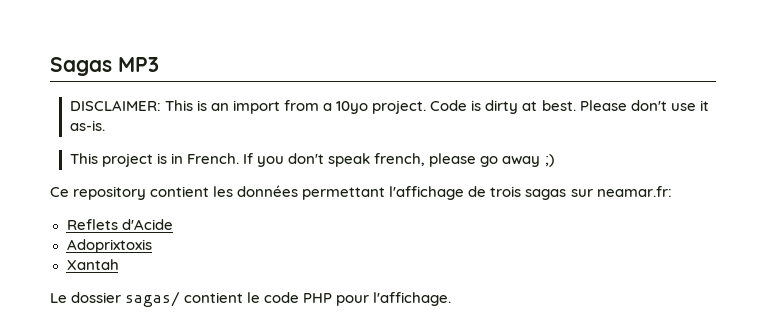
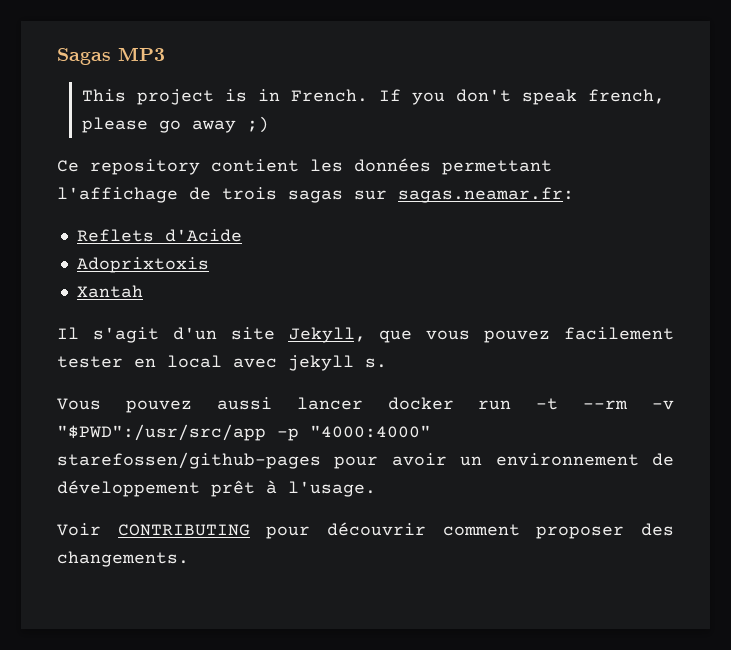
- DISCLAIMER: This is an import from a 10yo project. Code is dirty at best. Please don't use it as-is.
- Ce repository contient les données permettant l'affichage de trois sagas sur neamar.fr:
+ Ce repository contient les données permettant l'affichage de trois sagas sur sagas.neamar.fr:
- Le dossier sagas/ contient le code PHP pour l'affichage.
+ Il s'agit d'un site Jekyll, que vous pouvez facilement tester en local avec jekyll s.
+ Vous pouvez aussi lancer docker run -t --rm -v "$PWD":/usr/src/app -p "4000:4000" starefossen/github-pages pour avoir un environnement de développement prêt à l'usage.
+ Voir CONTRIBUTING pour découvrir comment proposer des changements.

